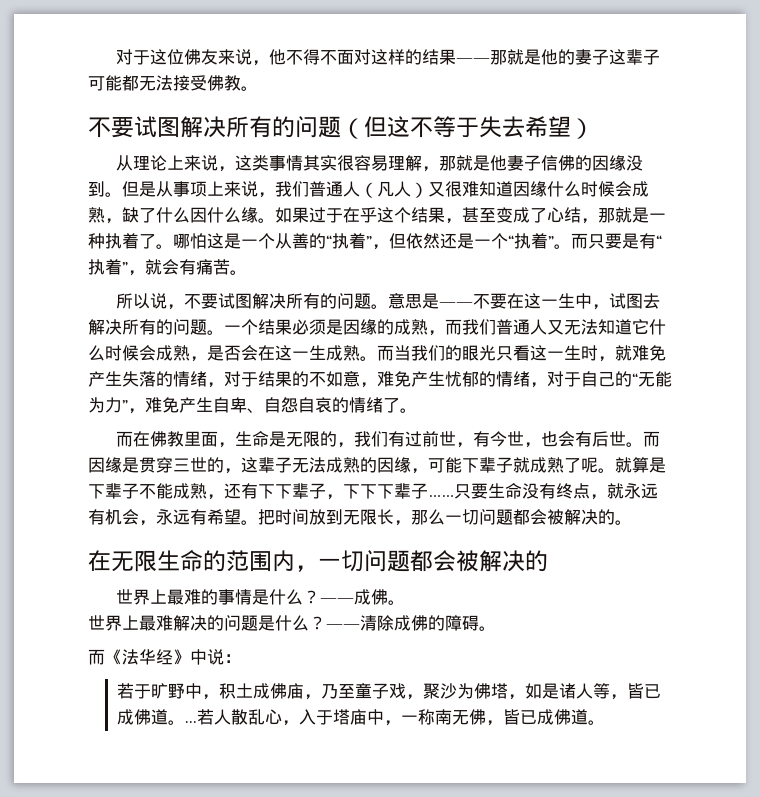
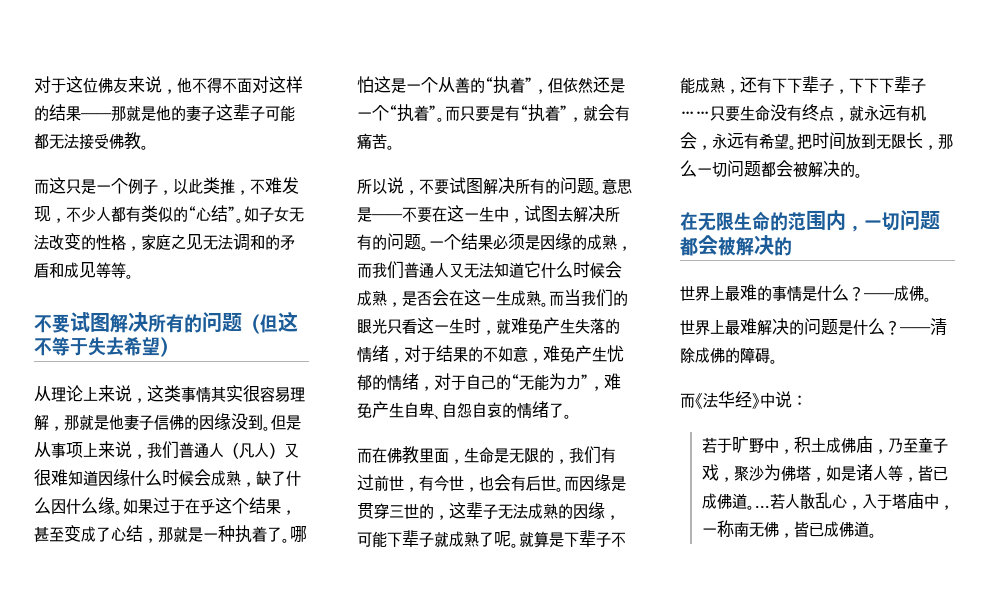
+ 而这只是一个例子，以此类推，不难发现，不少人都有类似的“心结”。如子女无法改变的性格，家庭之见无法调和的矛盾和成见等等。

